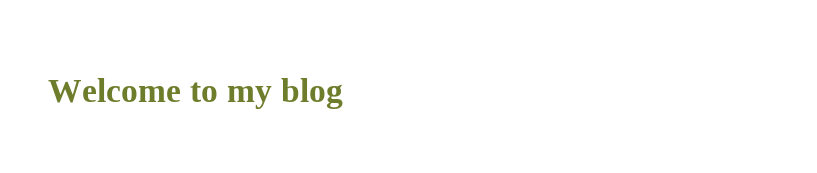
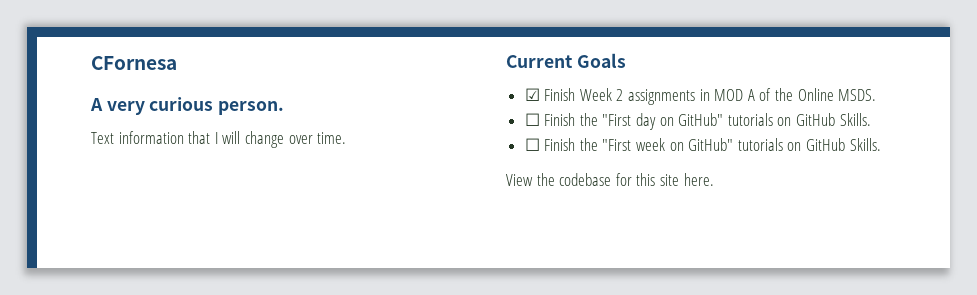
- Welcome to my blog
+ CFornesa
+ A very curious person.
+ Text information that I will change over time.
+ Current Goals
+ ☑ Finish Week 2 assignments in MOD A of the Online MSDS.
+ ☐ Finish the "First day on GitHub" tutorials on GitHub Skills.
+ ☐ Finish the "First week on GitHub" tutorials on GitHub Skills.
+ View the codebase for this site here.

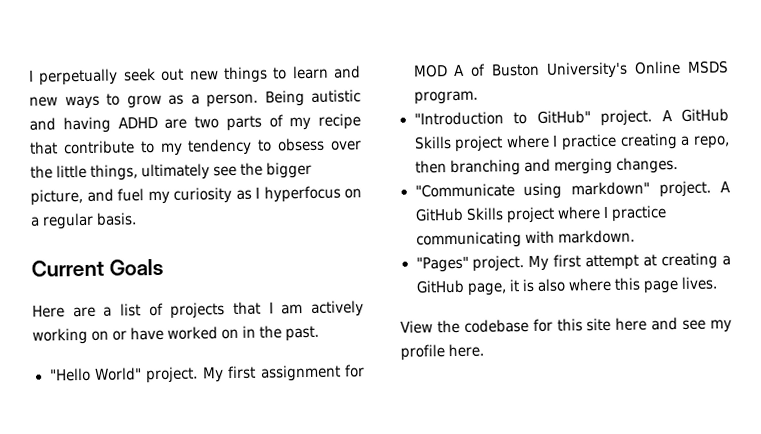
- CFornesa
- A very curious person.
- Text information that I will change over time.
+ I perpetually seek out new things to learn and new ways to grow as a person. Being autistic and having ADHD are two parts of my recipe that contribute to my tendency to obsess over the little things, ultimately see the bigger picture, and fuel my curiosity as I hyperfocus on a regular basis.
  Current Goals
- ☑ Finish Week 2 assignments in MOD A of the Online MSDS.
- ☐ Finish the "First day on GitHub" tutorials on GitHub Skills.
- ☐ Finish the "First week on GitHub" tutorials on GitHub Skills.
+ Here are a list of projects that I am actively working on or have worked on in the past.
+ "Hello World" project. My first assignment for MOD A of Buston University's Online MSDS program.
+ "Introduction to GitHub" project. A GitHub Skills project where I practice creating a repo, then branching and merging changes.
+ "Communicate using markdown" project. A GitHub Skills project where I practice communicating with markdown.
+ "Pages" project. My first attempt at creating a GitHub page, it is also where this page lives.
- View the codebase for this site here.
+ View the codebase for this site here and see my profile here.

